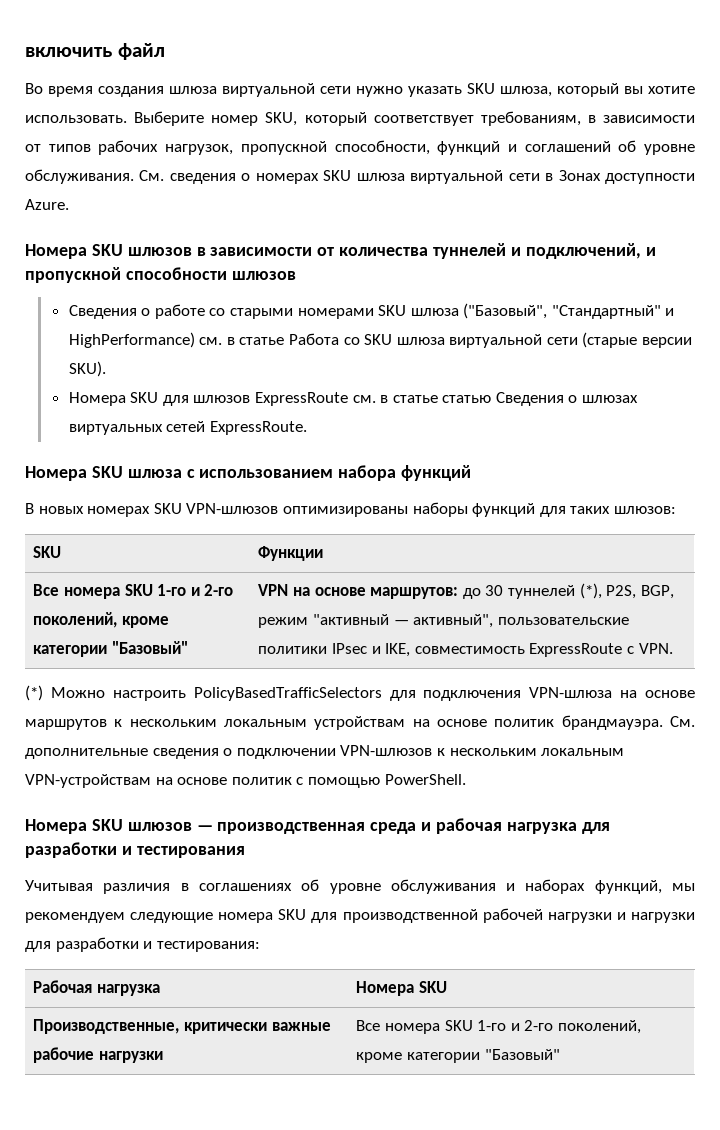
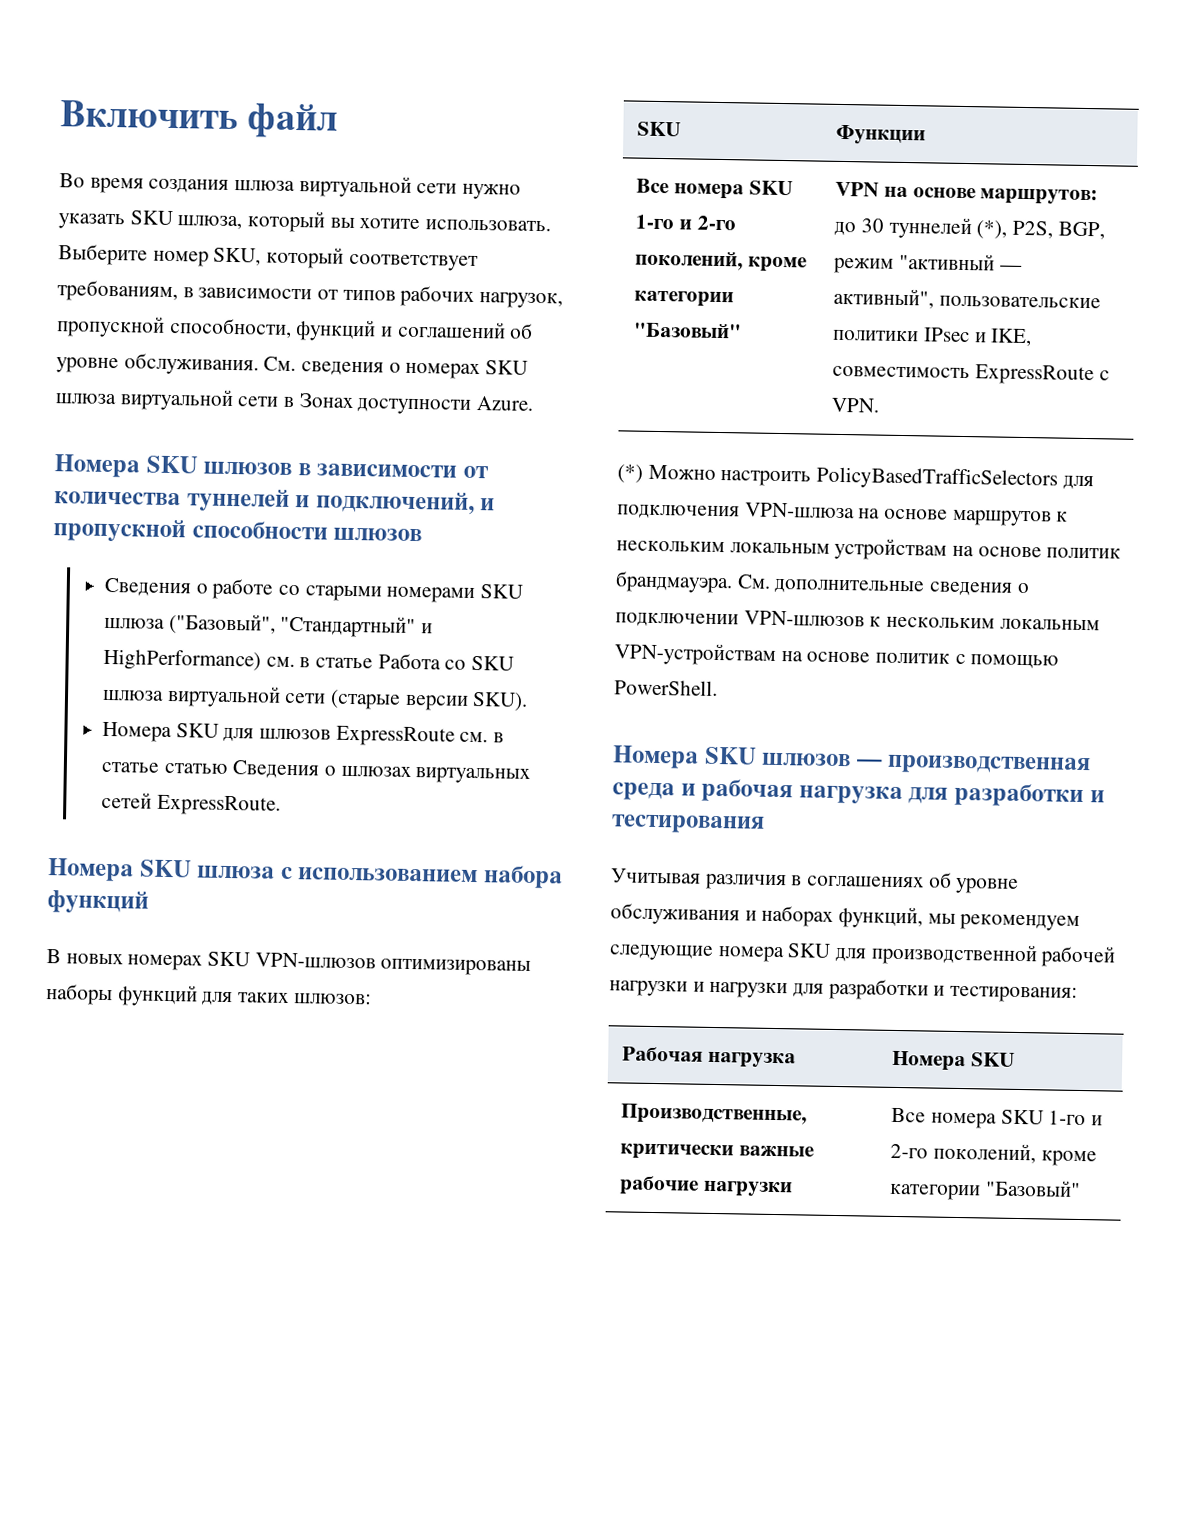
- включить файл
+ Включить файл

